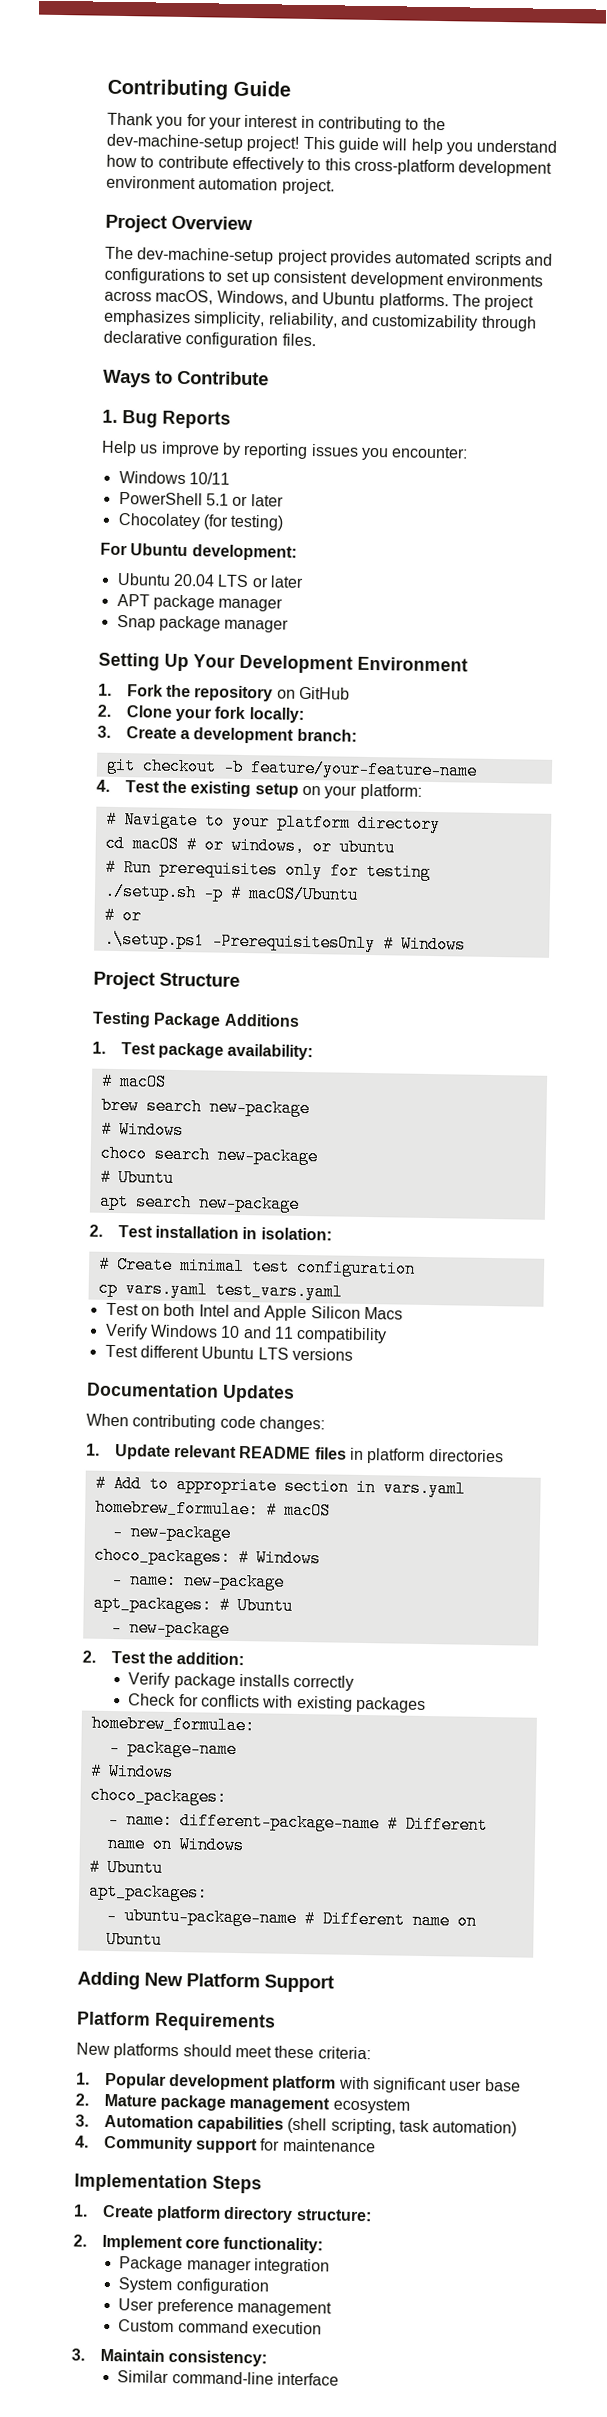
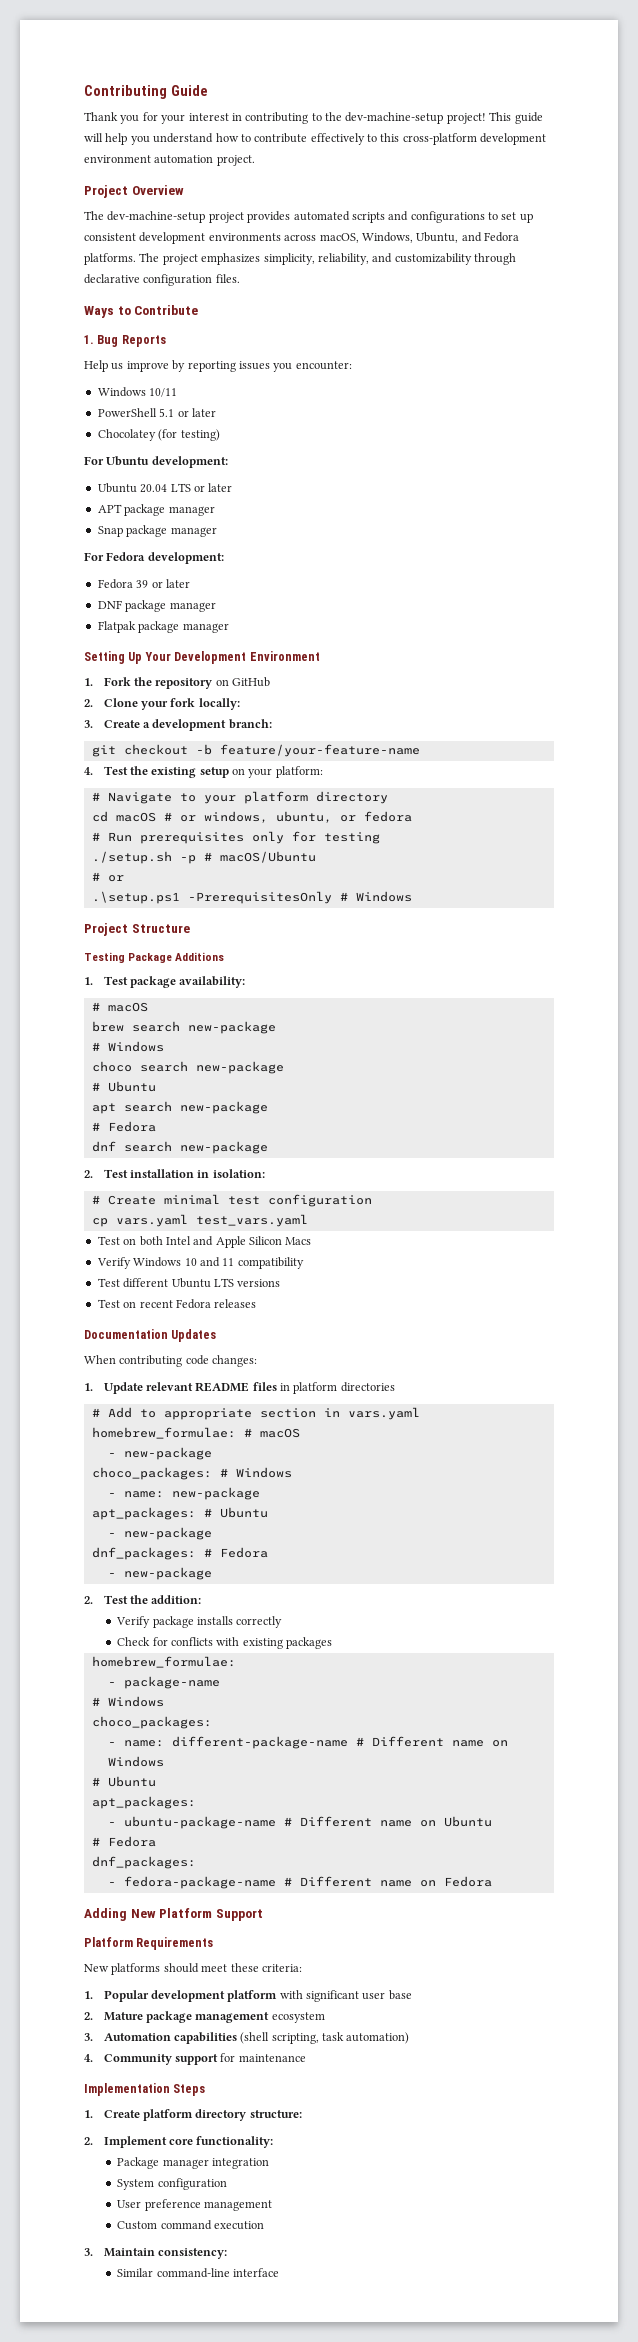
- The dev-machine-setup project provides automated scripts and configurations to set up consistent development environments across macOS, Windows, and Ubuntu platforms.
+ The dev-machine-setup project provides automated scripts and configurations to set up consistent development environments across macOS, Windows, Ubuntu, and Fedora platforms.
+ For Fedora development:
+ Fedora 39 or later
+ DNF package manager
+ Flatpak package manager
- cd macOS # or windows, or ubuntu
+ cd macOS # or windows, ubuntu, or fedora
  apt search new-package
+ # Fedora
+ dnf search new-package
+ Test on recent Fedora releases
+ dnf_packages: # Fedora
+ - new-package
  - ubuntu-package-name # Different name on Ubuntu
+ # Fedora
+ dnf_packages:
+ - fedora-package-name # Different name on Fedora

